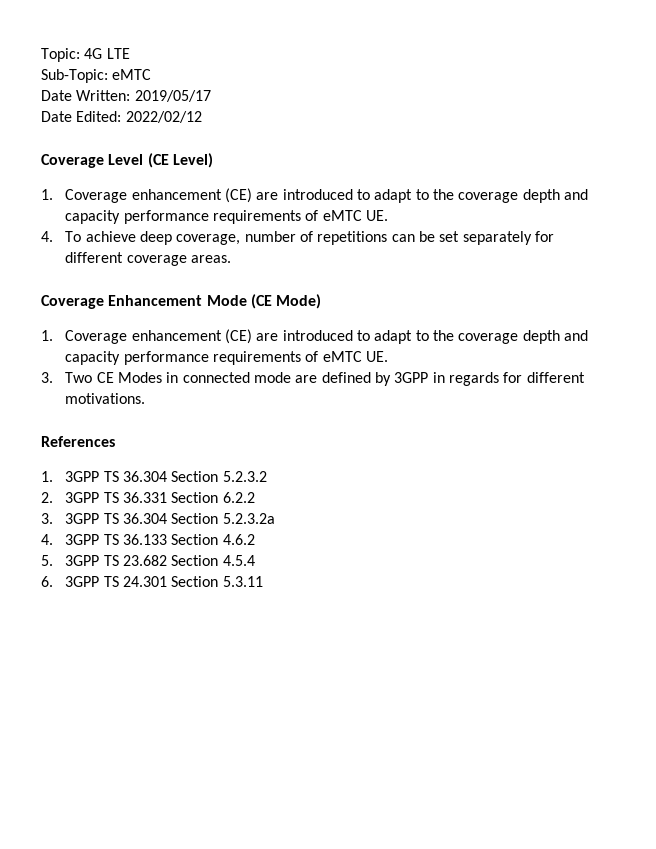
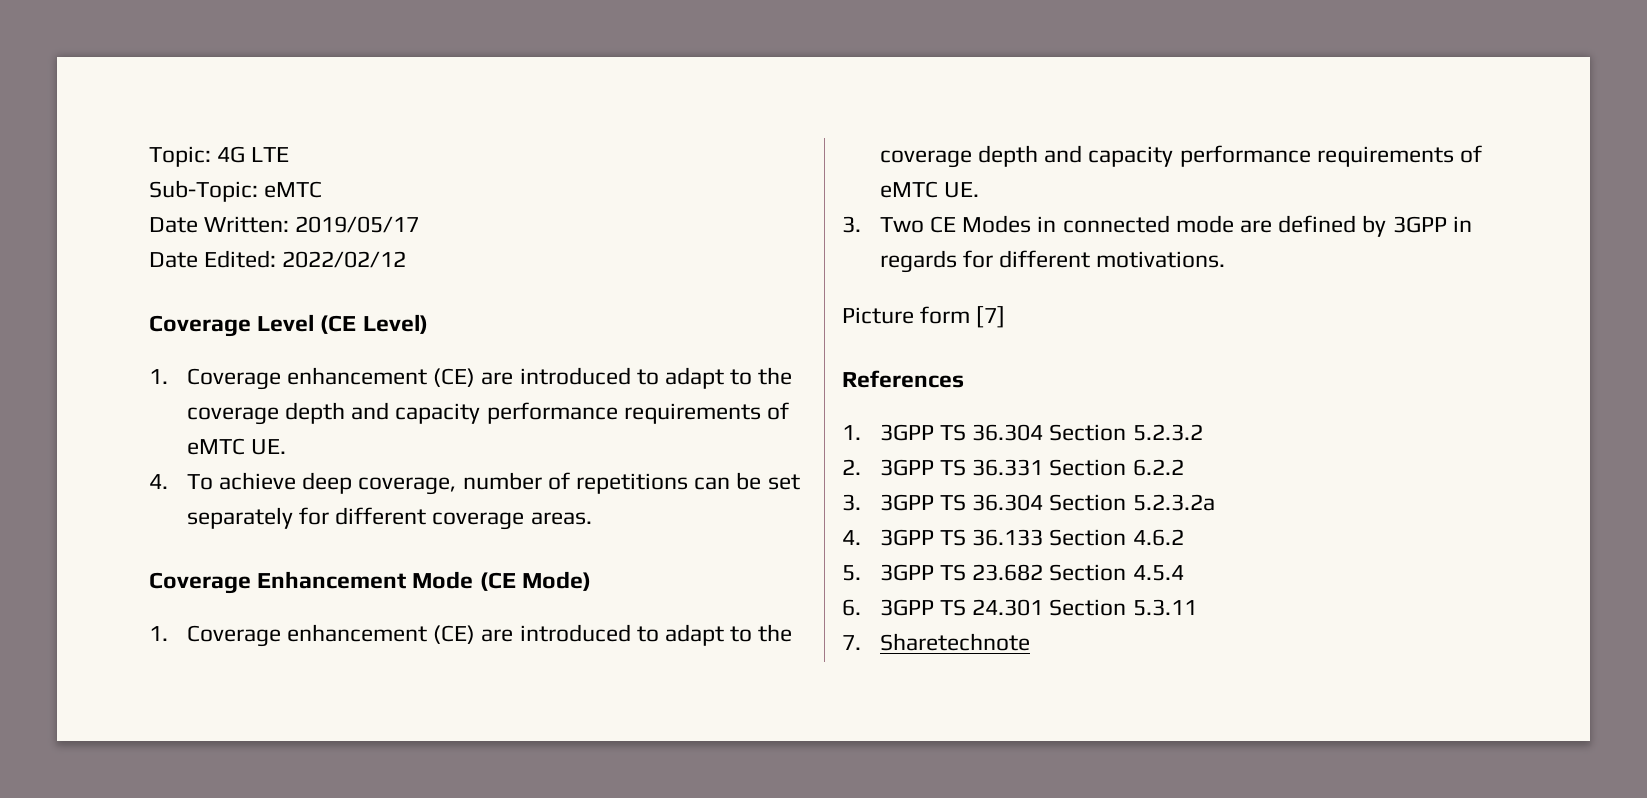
+ Picture form [7]
+ 7. Sharetechnote

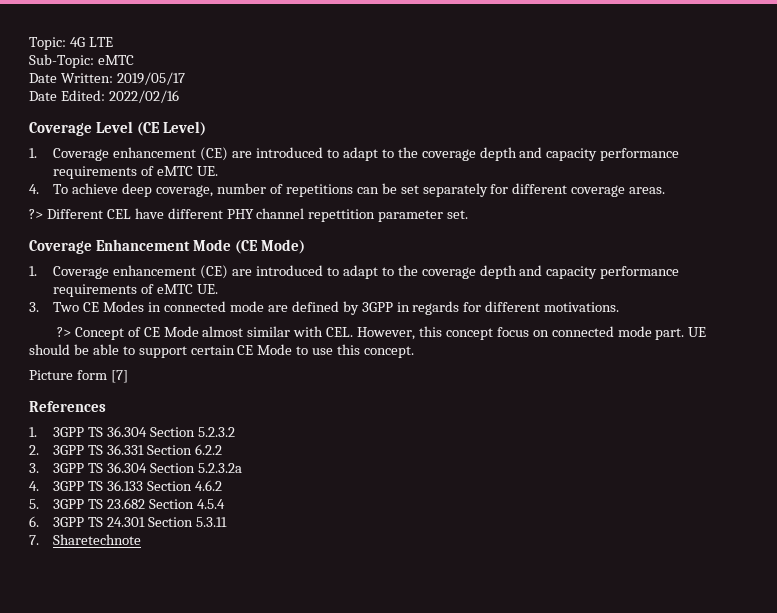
- Date Edited: 2022/02/12
+ Date Edited: 2022/02/16
+ ?> Different CEL have different PHY channel repettition parameter set.
+ ?> Concept of CE Mode almost similar with CEL. However, this concept focus on connected mode part. UE should be able to support certain CE Mode to use this concept.

